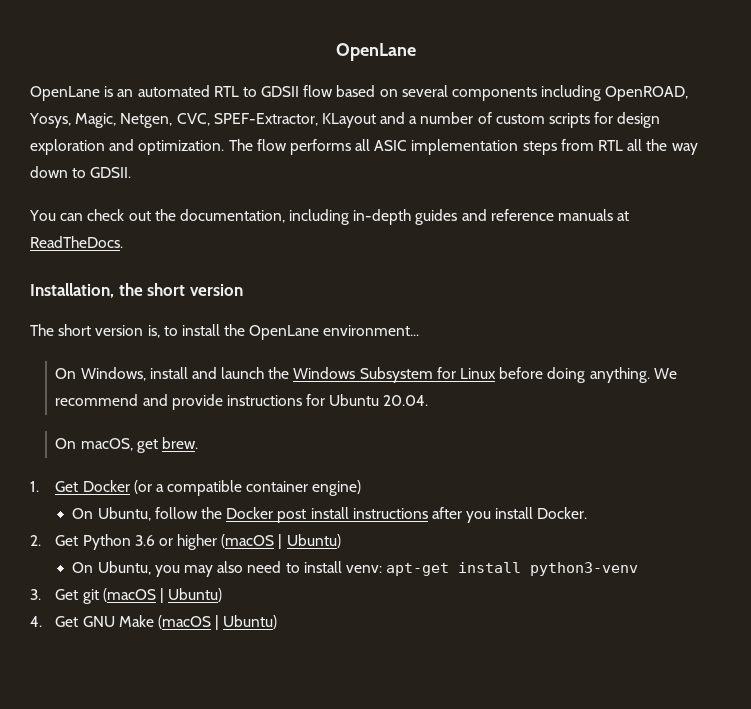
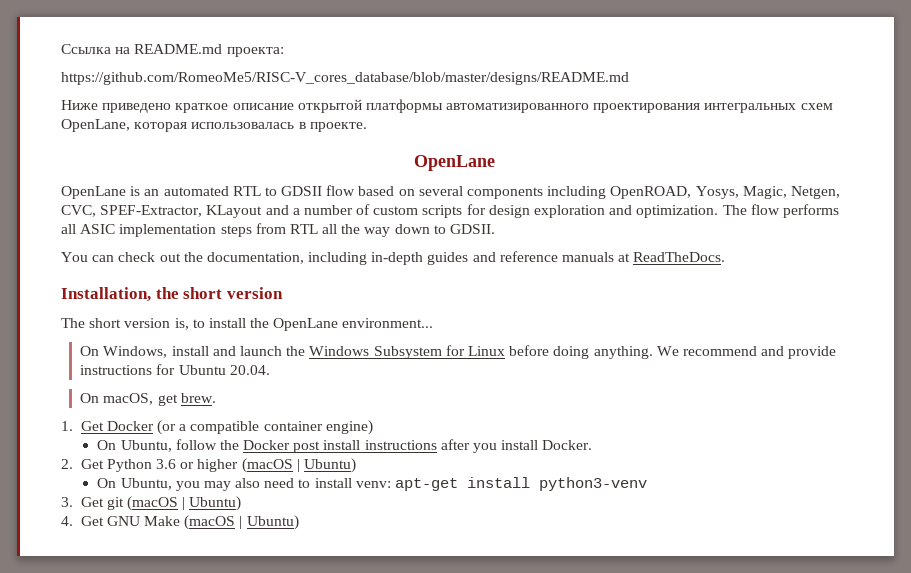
+ Ссылка на README.md проекта:
+ https://github.com/RomeoMe5/RISC-V_cores_database/blob/master/designs/README.md
+ Ниже приведено краткое описание открытой платформы автоматизированного проектирования интегральных схем OpenLane, которая использовалась в проекте.

